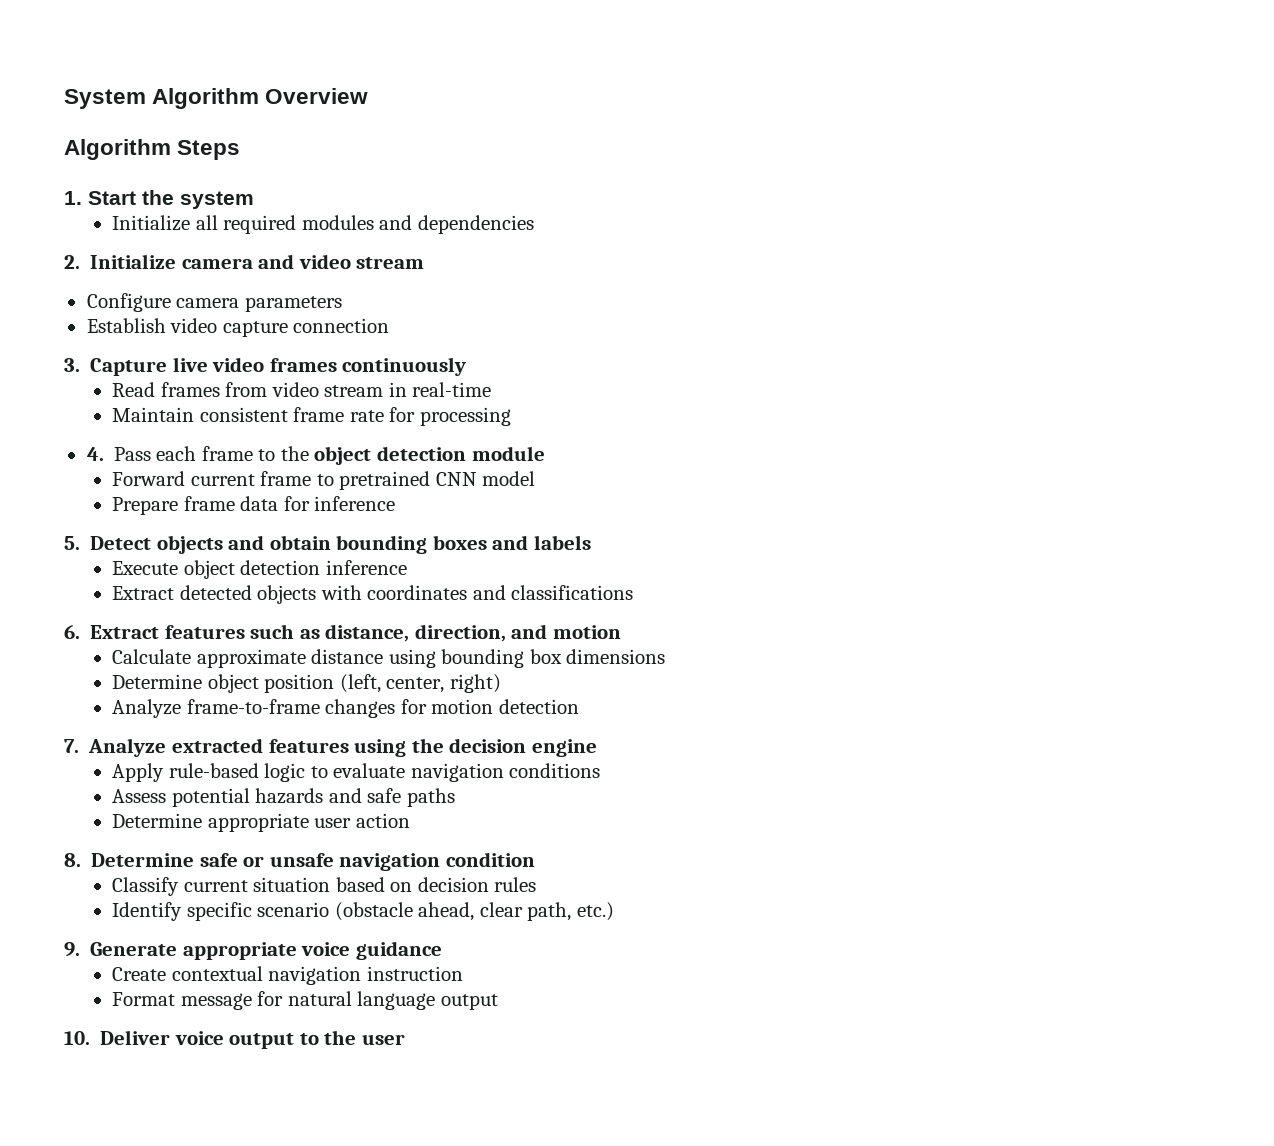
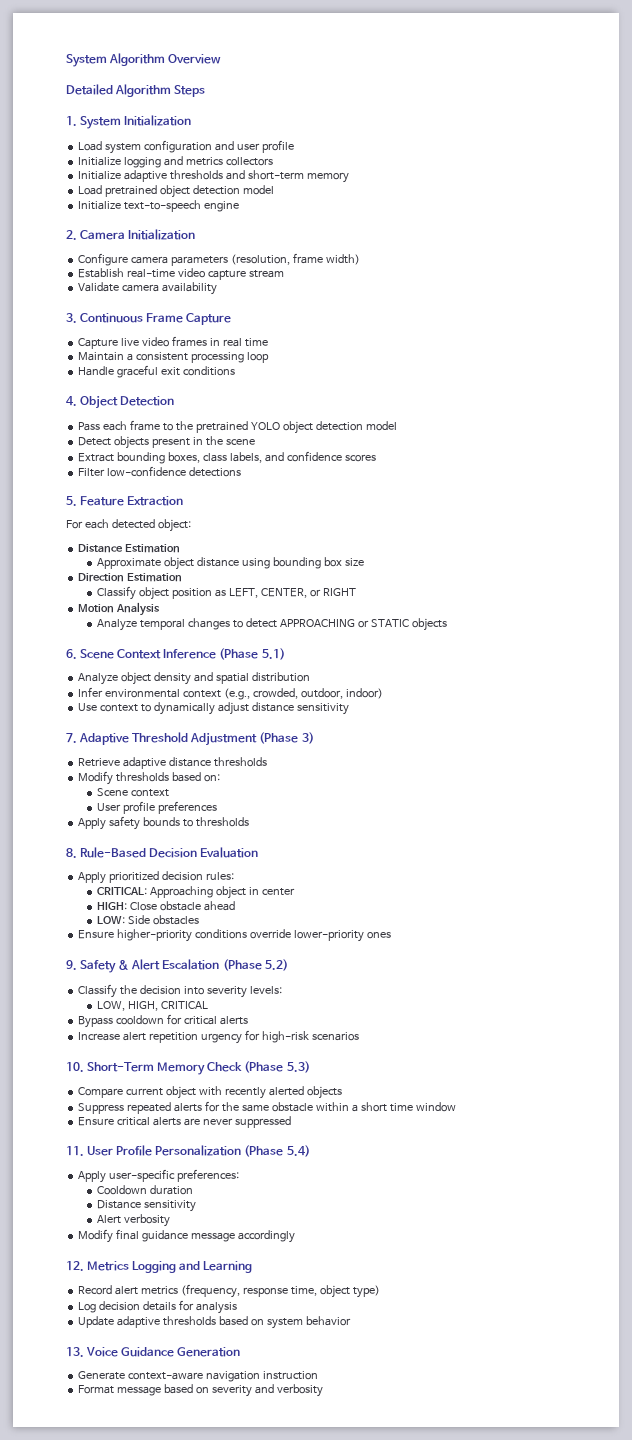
- Algorithm Steps
+ Detailed Algorithm Steps
- 1. Start the system
- Initialize all required modules and dependencies
- 2. Initialize camera and video stream
+ 1. System Initialization
+ Load system configuration and user profile
+ Initialize logging and metrics collectors
+ Initialize adaptive thresholds and short-term memory
+ Load pretrained object detection model
+ Initialize text-to-speech engine
+ 2. Camera Initialization
- Configure camera parameters
+ Configure camera parameters (resolution, frame width)
- Establish video capture connection
- 3. Capture live video frames continuously
- Read frames from video stream in real-time
- Maintain consistent frame rate for processing
- 4. Pass each frame to the object detection module
- Forward current frame to pretrained CNN model
- Prepare frame data for inference
- 5. Detect objects and obtain bounding boxes and labels
- Execute object detection inference
- Extract detected objects with coordinates and classifications
- 6. Extract features such as distance, direction, and motion
- Calculate approximate distance using bounding box dimensions
- Determine object position (left, center, right)
- Analyze frame-to-frame changes for motion detection
- 7. Analyze extracted features using the decision engine
- Apply rule-based logic to evaluate navigation conditions
- Assess potential hazards and safe paths
- Determine appropriate user action
- 8. Determine safe or unsafe navigation condition
- Classify current situation based on decision rules
- Identify specific scenario (obstacle ahead, clear path, etc.)
- 9. Generate appropriate voice guidance
- Create contextual navigation instruction
- Format message for natural language output
- 10. Deliver voice output to the user
+ Establish real-time video capture stream
+ Validate camera availability
+ 3. Continuous Frame Capture
+ Capture live video frames in real time
+ Maintain a consistent processing loop
+ Handle graceful exit conditions
+ 4. Object Detection
+ Pass each frame to the pretrained YOLO object detection model
+ Detect objects present in the scene
+ Extract bounding boxes, class labels, and confidence scores
+ Filter low-confidence detections
+ 5. Feature Extraction
+ For each detected object:
+ Distance Estimation
+ Approximate object distance using bounding box size
+ Direction Estimation
+ Classify object position as LEFT, CENTER, or RIGHT
+ Motion Analysis
+ Analyze temporal changes to detect APPROACHING or STATIC objects
+ 6. Scene Context Inference (Phase 5.1)
+ Analyze object density and spatial distribution
+ Infer environmental context (e.g., crowded, outdoor, indoor)
+ Use context to dynamically adjust distance sensitivity
+ 7. Adaptive Threshold Adjustment (Phase 3)
+ Retrieve adaptive distance thresholds
+ Modify thresholds based on:
+ Scene context
+ User profile preferences
+ Apply safety bounds to thresholds
+ 8. Rule-Based Decision Evaluation
+ Apply prioritized decision rules:
+ CRITICAL: Approaching object in center
+ HIGH: Close obstacle ahead
+ LOW: Side obstacles
+ Ensure higher-priority conditions override lower-priority ones
+ 9. Safety & Alert Escalation (Phase 5.2)
+ Classify the decision into severity levels:
+ LOW, HIGH, CRITICAL
+ Bypass cooldown for critical alerts
+ Increase alert repetition urgency for high-risk scenarios
+ 10. Short-Term Memory Check (Phase 5.3)
+ Compare current object with recently alerted objects
+ Suppress repeated alerts for the same obstacle within a short time window
+ Ensure critical alerts are never suppressed
+ 11. User Profile Personalization (Phase 5.4)
+ Apply user-specific preferences:
+ Cooldown duration
+ Distance sensitivity
+ Alert verbosity
+ Modify final guidance message accordingly
+ 12. Metrics Logging and Learning
+ Record alert metrics (frequency, response time, object type)
+ Log decision details for analysis
+ Update adaptive thresholds based on system behavior
+ 13. Voice Guidance Generation
+ Generate context-aware navigation instruction
+ Format message based on severity and verbosity

